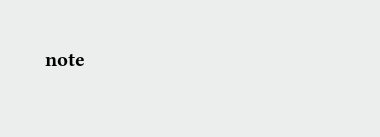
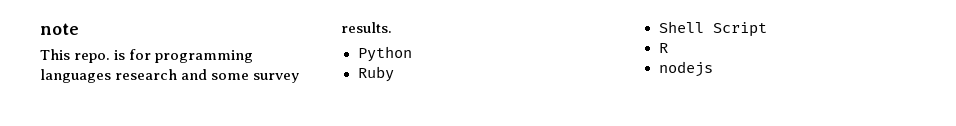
+ This repo. is for programming languages research and some survey results.
+ Python
+ Ruby
+ Shell Script
+ R
+ nodejs

